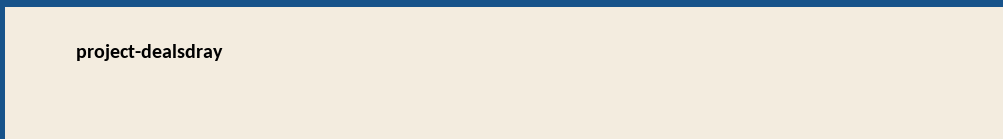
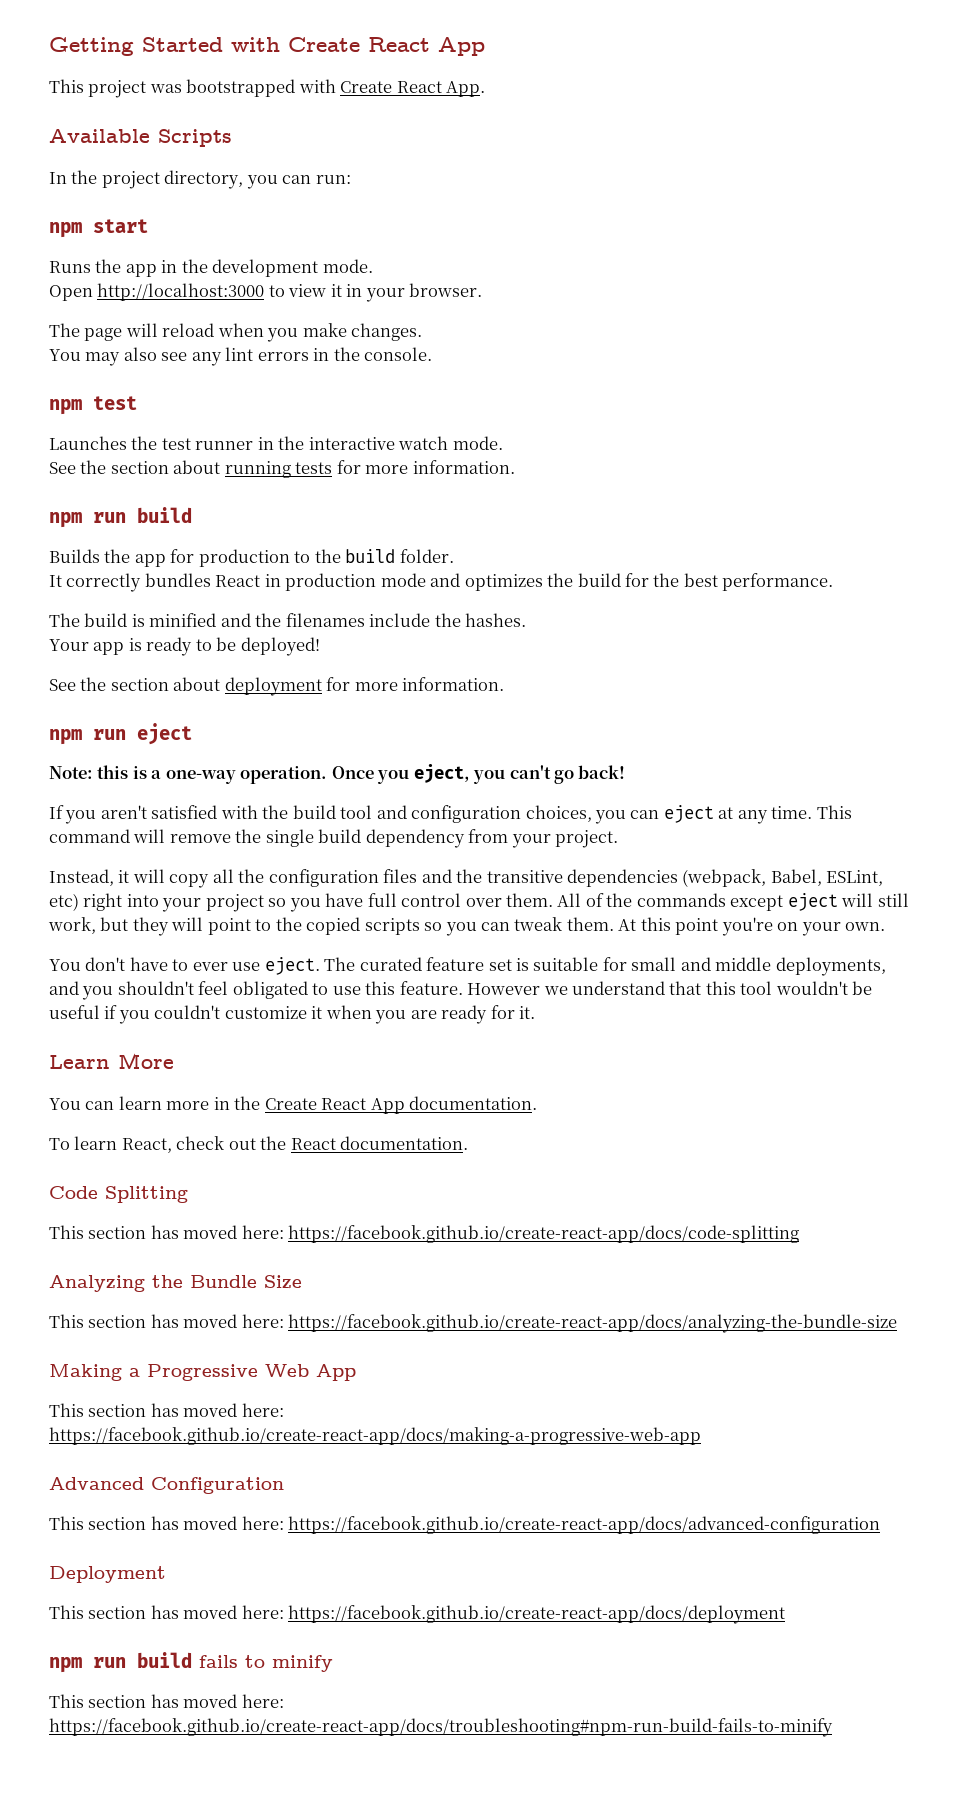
- project-dealsdray
+ Getting Started with Create React App
+ This project was bootstrapped with Create React App.
+ Available Scripts
+ In the project directory, you can run:
+ npm start
+ Runs the app in the development mode.
+ Open http://localhost:3000 to view it in your browser.
+ The page will reload when you make changes.
+ You may also see any lint errors in the console.
+ npm test
+ Launches the test runner in the interactive watch mode.
+ See the section about running tests for more information.
+ npm run build
+ Builds the app for production to the build folder.
+ It correctly bundles React in production mode and optimizes the build for the best performance.
+ The build is minified and the filenames include the hashes.
+ Your app is ready to be deployed!
+ See the section about deployment for more information.
+ npm run eject
+ Note: this is a one-way operation. Once you eject, you can't go back!
+ If you aren't satisfied with the build tool and configuration choices, you can eject at any time. This command will remove the single build dependency from your project.
+ Instead, it will copy all the configuration files and the transitive dependencies (webpack, Babel, ESLint, etc) right into your project so you have full control over them. All of the commands except eject will still work, but they will point to the copied scripts so you can tweak them. At this point you're on your own.
+ You don't have to ever use eject. The curated feature set is suitable for small and middle deployments, and you shouldn't feel obligated to use this feature. However we understand that this tool wouldn't be useful if you couldn't customize it when you are ready for it.
+ Learn More
+ You can learn more in the Create React App documentation.
+ To learn React, check out the React documentation.
+ Code Splitting
+ This section has moved here: https://facebook.github.io/create-react-app/docs/code-splitting
+ Analyzing the Bundle Size
+ This section has moved here: https://facebook.github.io/create-react-app/docs/analyzing-the-bundle-size
+ Making a Progressive Web App
+ This section has moved here: https://facebook.github.io/create-react-app/docs/making-a-progressive-web-app
+ Advanced Configuration
+ This section has moved here: https://facebook.github.io/create-react-app/docs/advanced-configuration
+ Deployment
+ This section has moved here: https://facebook.github.io/create-react-app/docs/deployment
+ npm run build fails to minify
+ This section has moved here: https://facebook.github.io/create-react-app/docs/troubleshooting#npm-run-build-fails-to-minify

